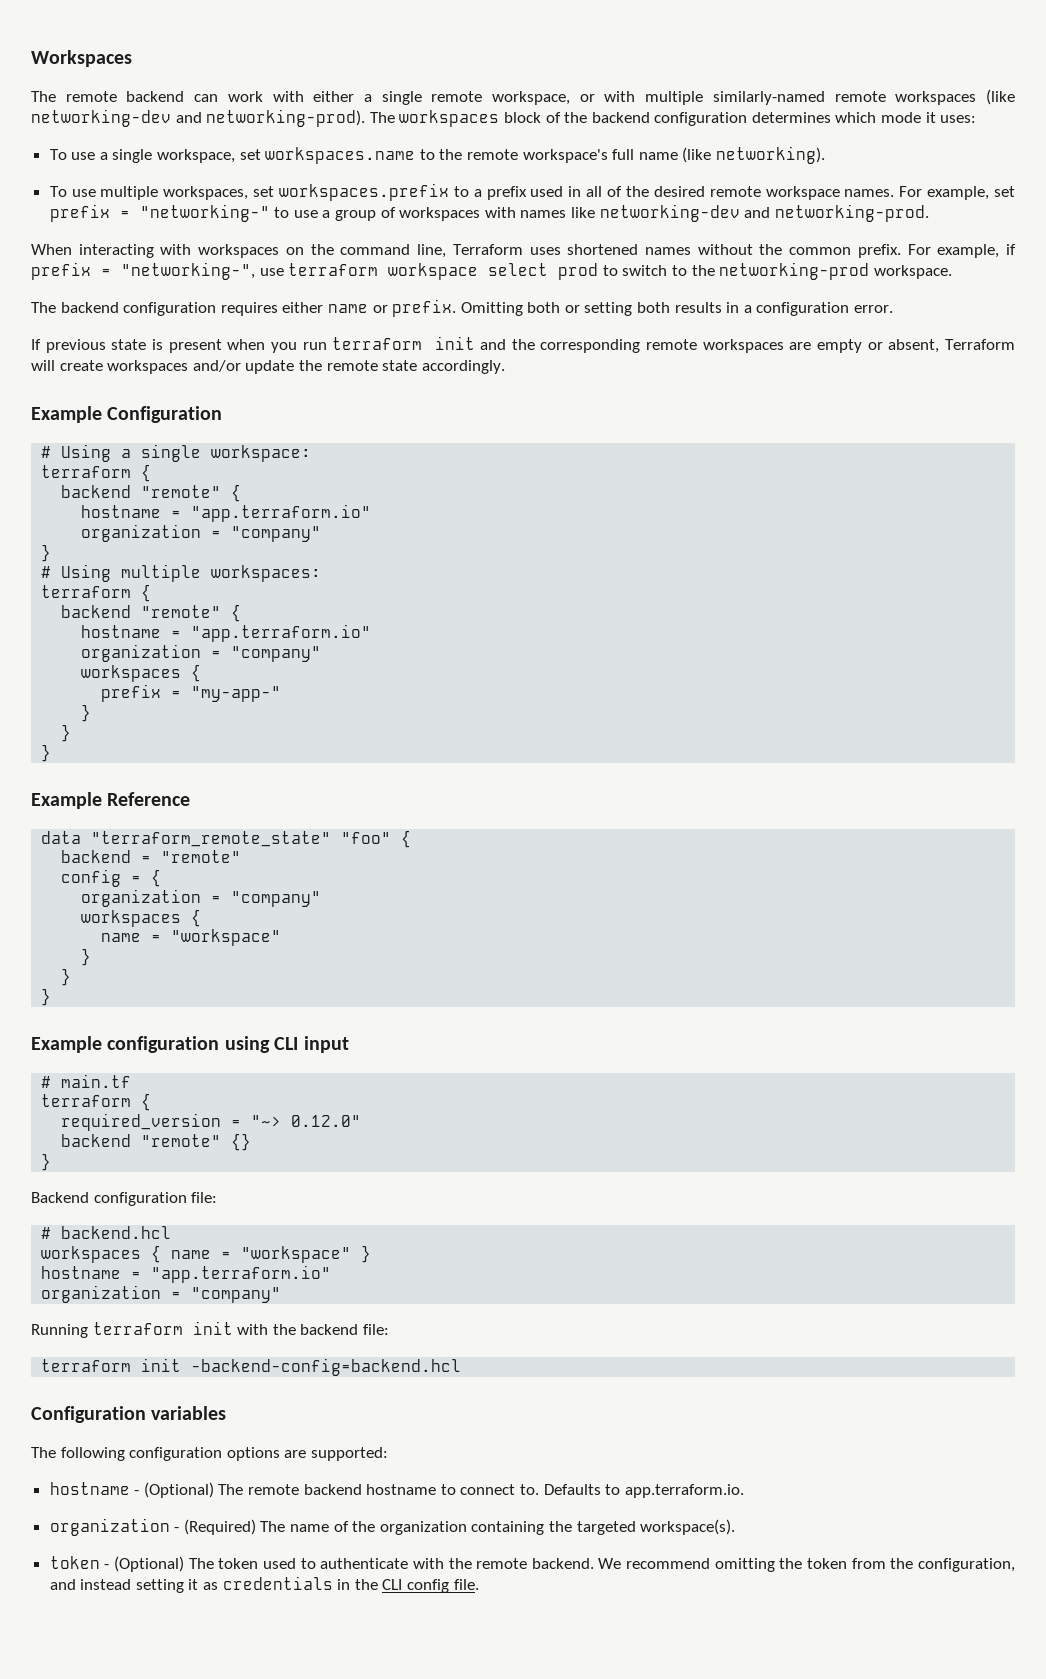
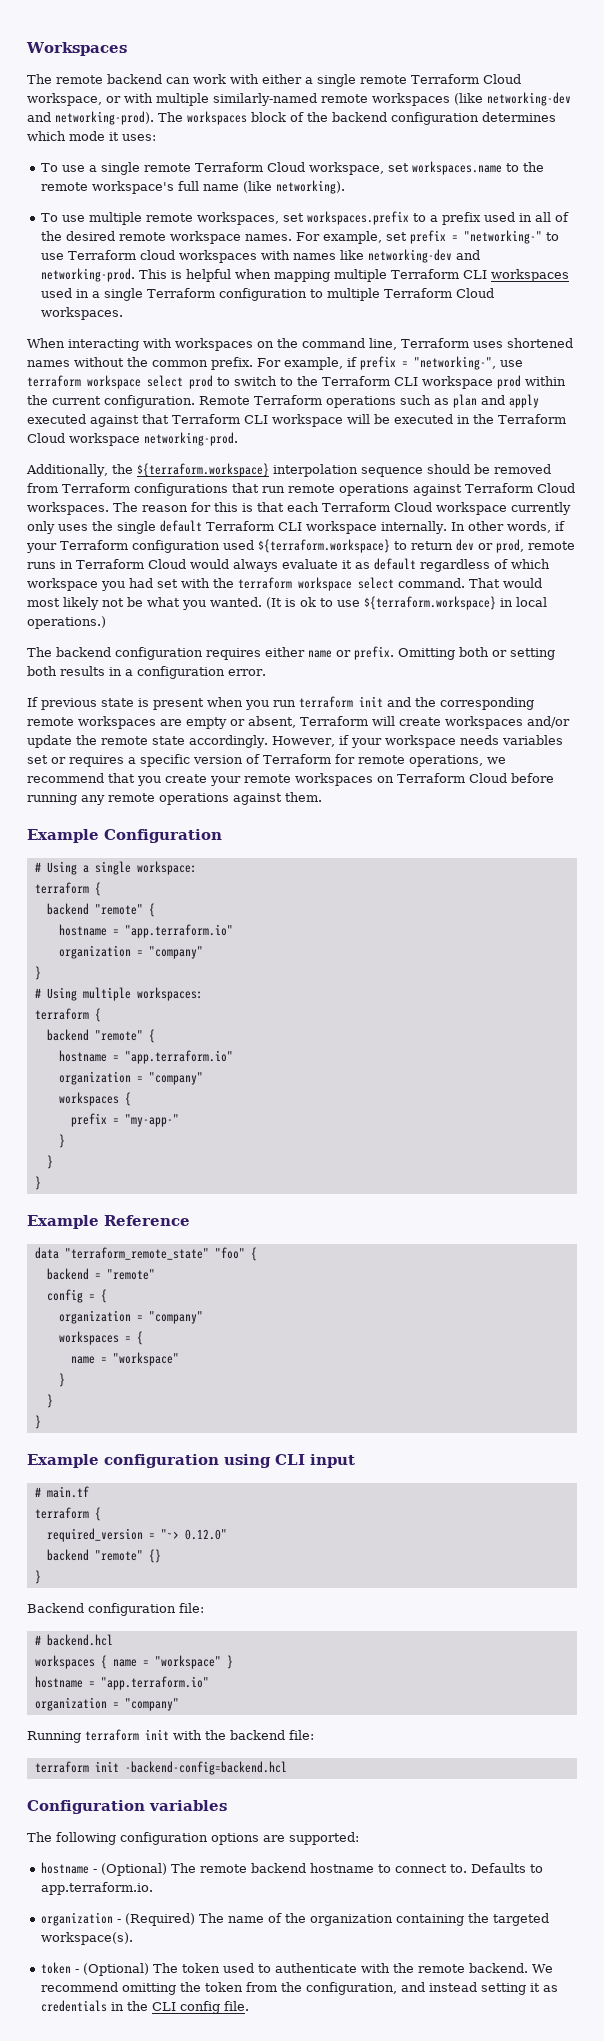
- The remote backend can work with either a single remote workspace, or with multiple similarly-named remote workspaces (like networking-dev and networking-prod).
+ The remote backend can work with either a single remote Terraform Cloud workspace, or with multiple similarly-named remote workspaces (like networking-dev and networking-prod).
- To use a single workspace, set workspaces.name to the remote workspace's full name (like networking).
+ To use a single remote Terraform Cloud workspace, set workspaces.name to the remote workspace's full name (like networking).
- To use multiple workspaces, set workspaces.prefix to a prefix used in all of the desired remote workspace names.
+ To use multiple remote workspaces, set workspaces.prefix to a prefix used in all of the desired remote workspace names.
- For example, set prefix = "networking-" to use a group of workspaces with names like networking-dev and networking-prod.
+ For example, set prefix = "networking-" to use Terraform cloud workspaces with names like networking-dev and networking-prod. This is helpful when mapping multiple Terraform CLI workspaces used in a single Terraform configuration to multiple Terraform Cloud workspaces.
- For example, if prefix = "networking-", use terraform workspace select prod to switch to the networking-prod workspace.
+ For example, if prefix = "networking-", use terraform workspace select prod to switch to the Terraform CLI workspace prod within the current configuration. Remote Terraform operations such as plan and apply executed against that Terraform CLI workspace will be executed in the Terraform Cloud workspace networking-prod.
+ Additionally, the ${terraform.workspace} interpolation sequence should be removed from Terraform configurations that run remote operations against Terraform Cloud workspaces. The reason for this is that each Terraform Cloud workspace currently only uses the single default Terraform CLI workspace internally. In other words, if your Terraform configuration used ${terraform.workspace} to return dev or prod, remote runs in Terraform Cloud would always evaluate it as default regardless of which workspace you had set with the terraform workspace select command. That would most likely not be what you wanted. (It is ok to use ${terraform.workspace} in local operations.)
+ However, if your workspace needs variables set or requires a specific version of Terraform for remote operations, we recommend that you create your remote workspaces on Terraform Cloud before running any remote operations against them.
  config = {
  organization = "company"
- workspaces {
+ workspaces = {

